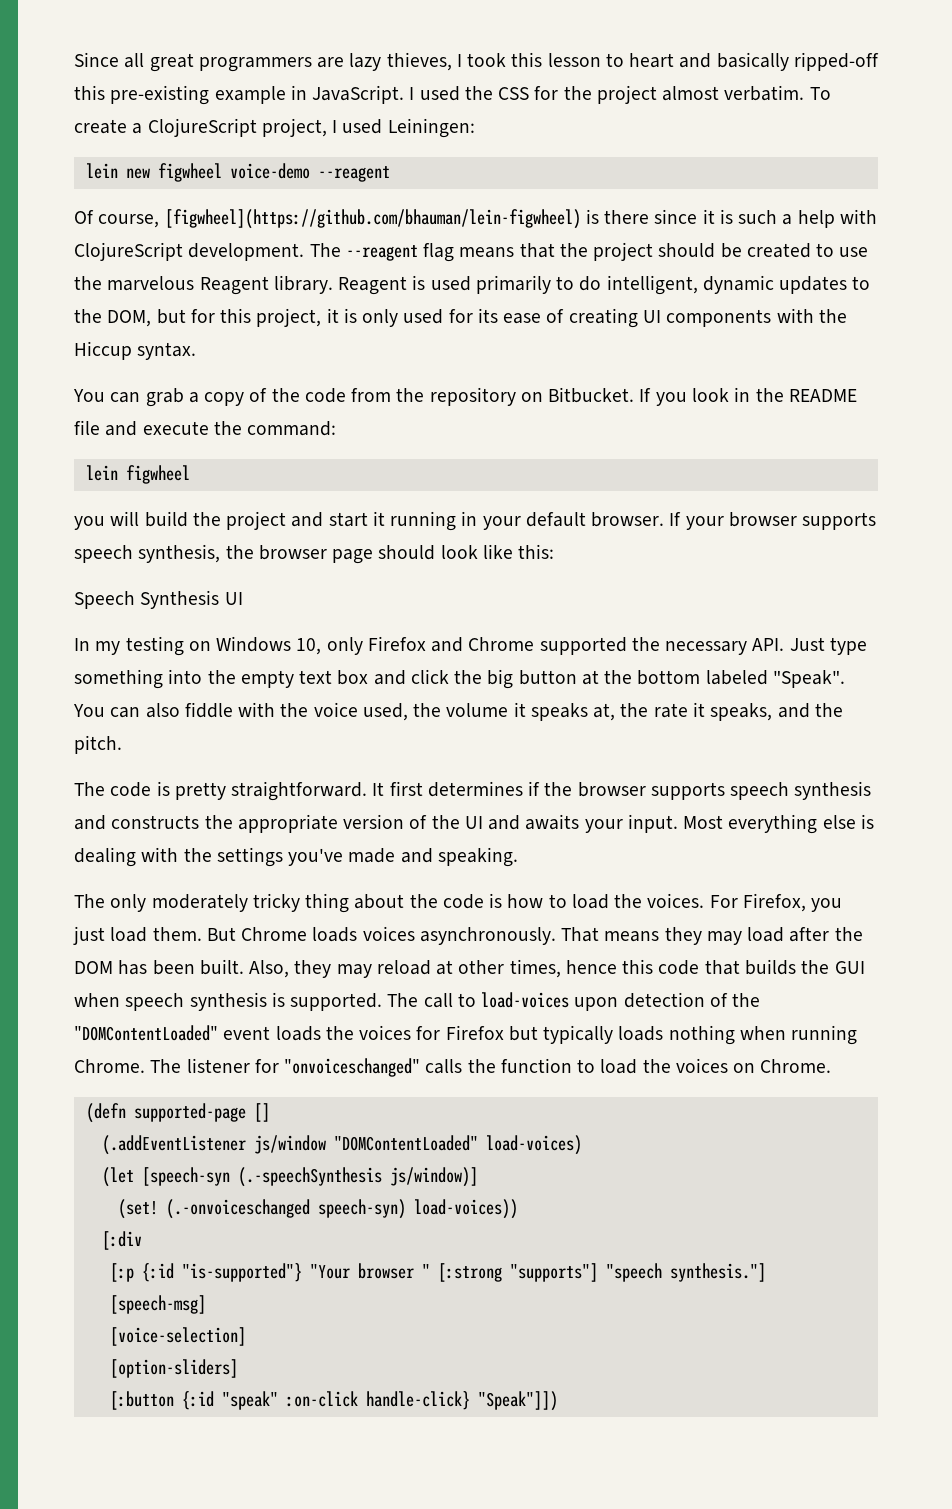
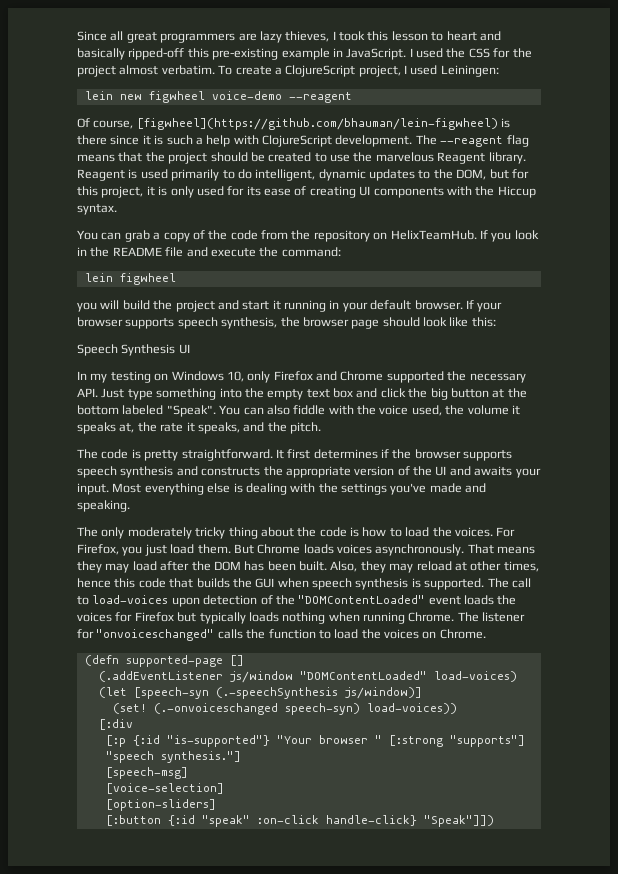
- You can grab a copy of the code from the repository on Bitbucket.
+ You can grab a copy of the code from the repository on HelixTeamHub.

